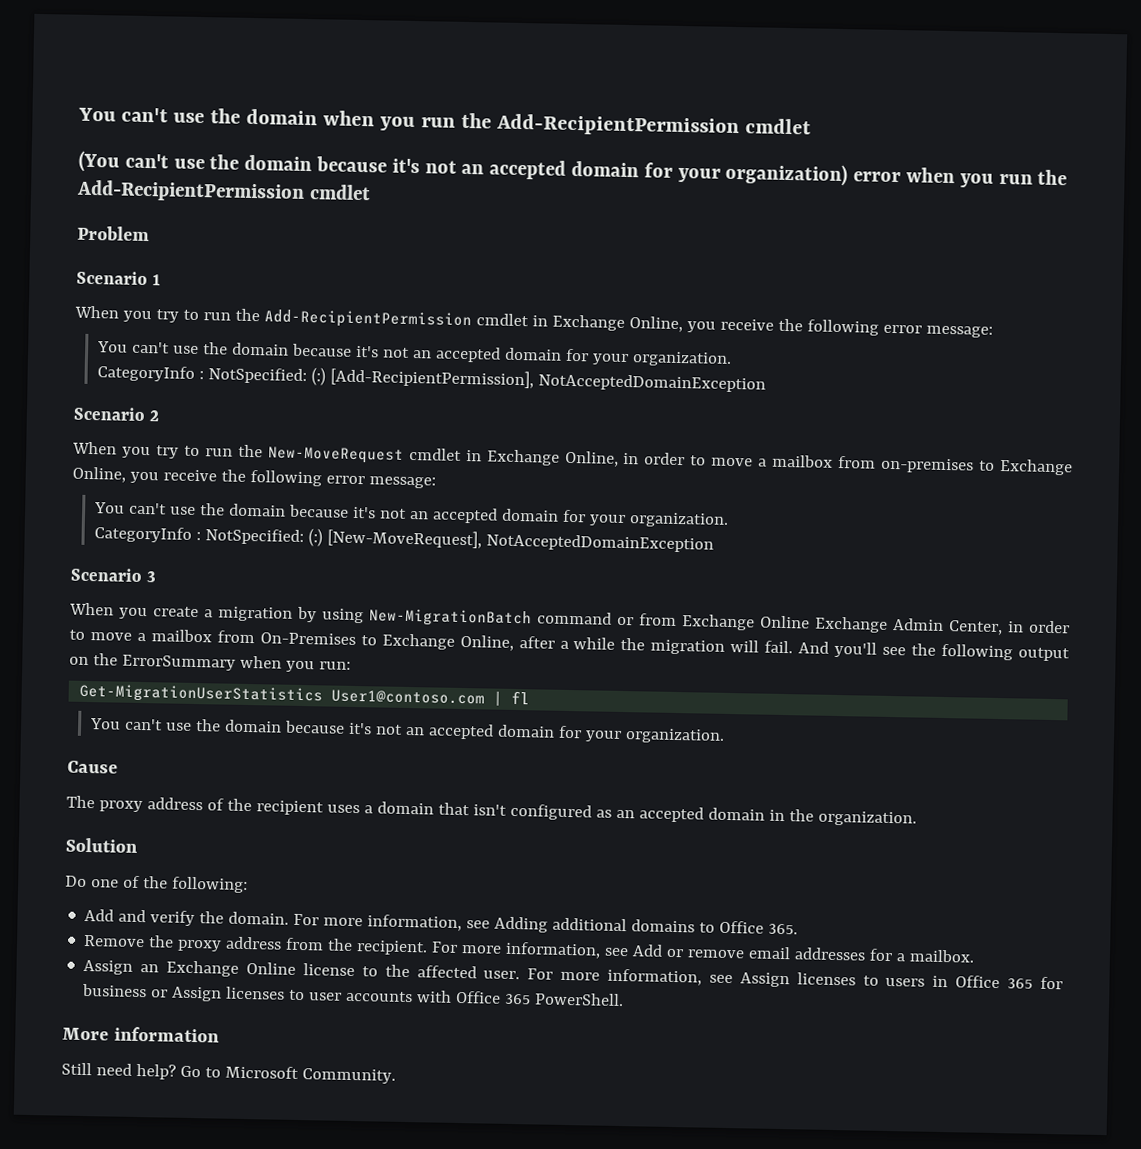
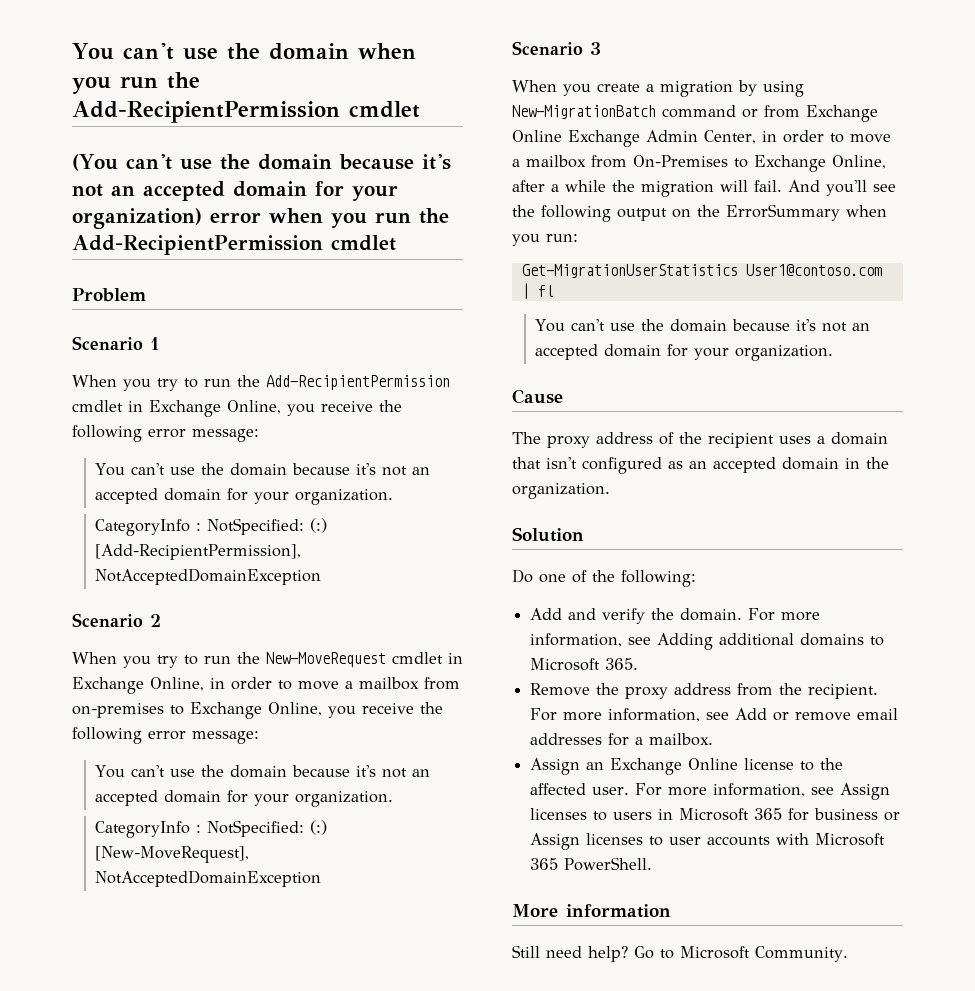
- For more information, see Adding additional domains to Office 365.
+ For more information, see Adding additional domains to Microsoft 365.
- For more information, see Assign licenses to users in Office 365 for business or Assign licenses to user accounts with Office 365 PowerShell.
+ For more information, see Assign licenses to users in Microsoft 365 for business or Assign licenses to user accounts with Microsoft 365 PowerShell.

